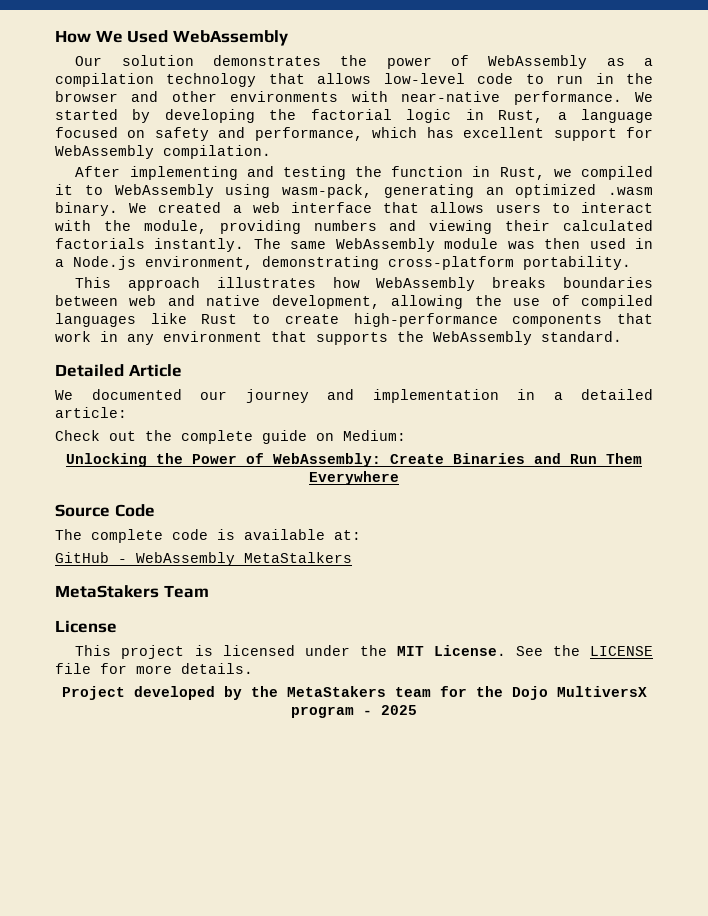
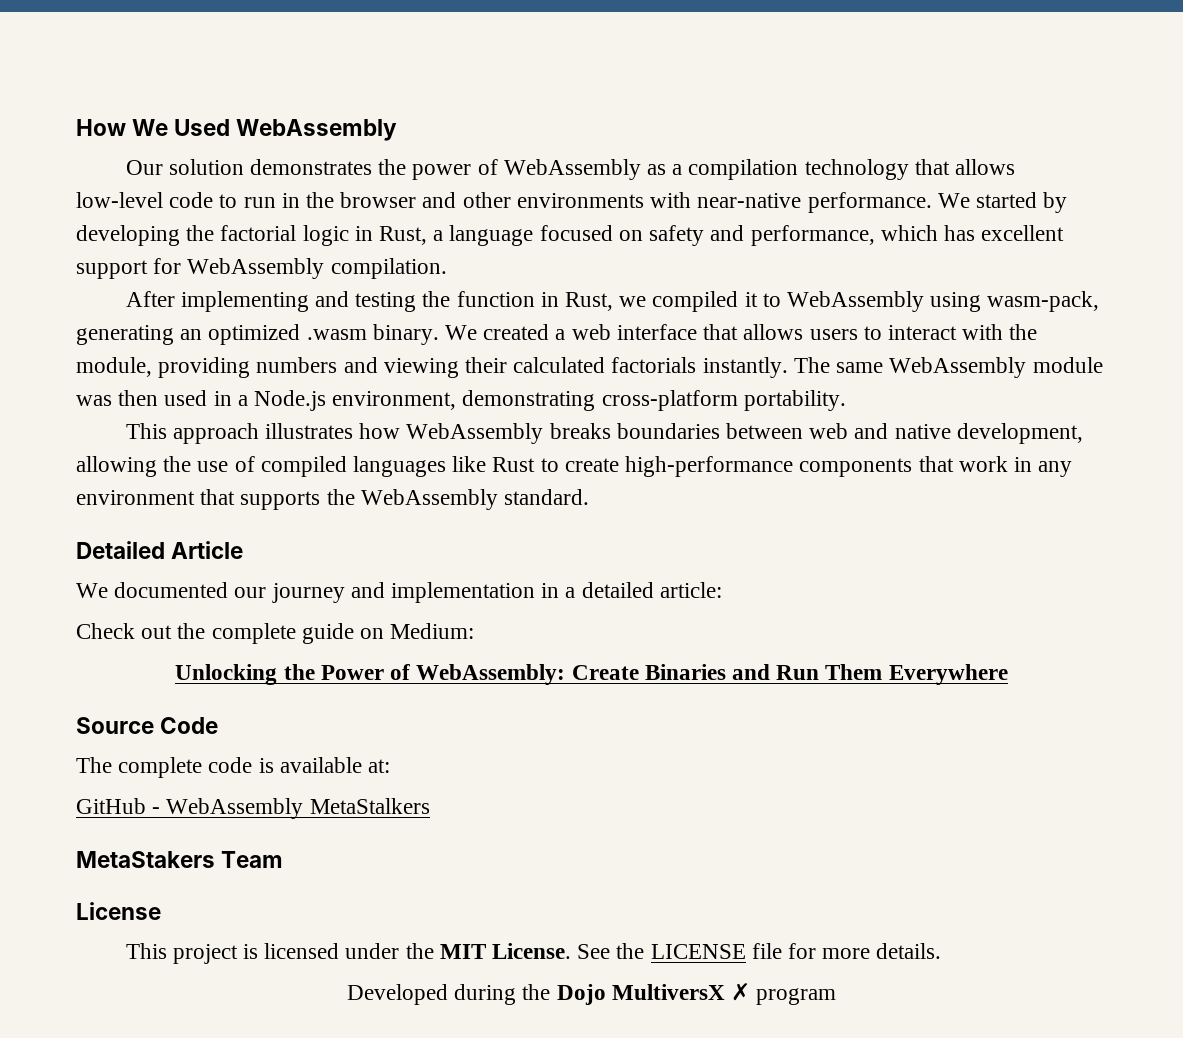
- Project developed by the MetaStakers team for the Dojo MultiversX program - 2025
+ Developed during the Dojo MultiversX ✗ program

